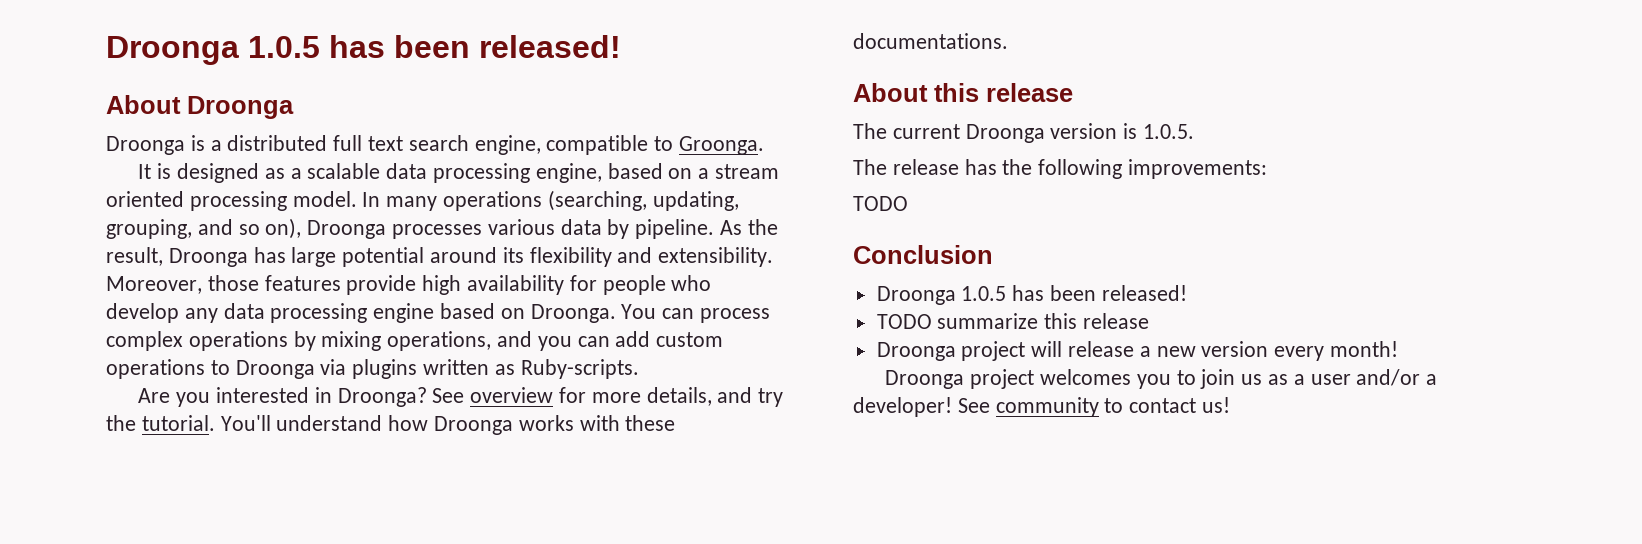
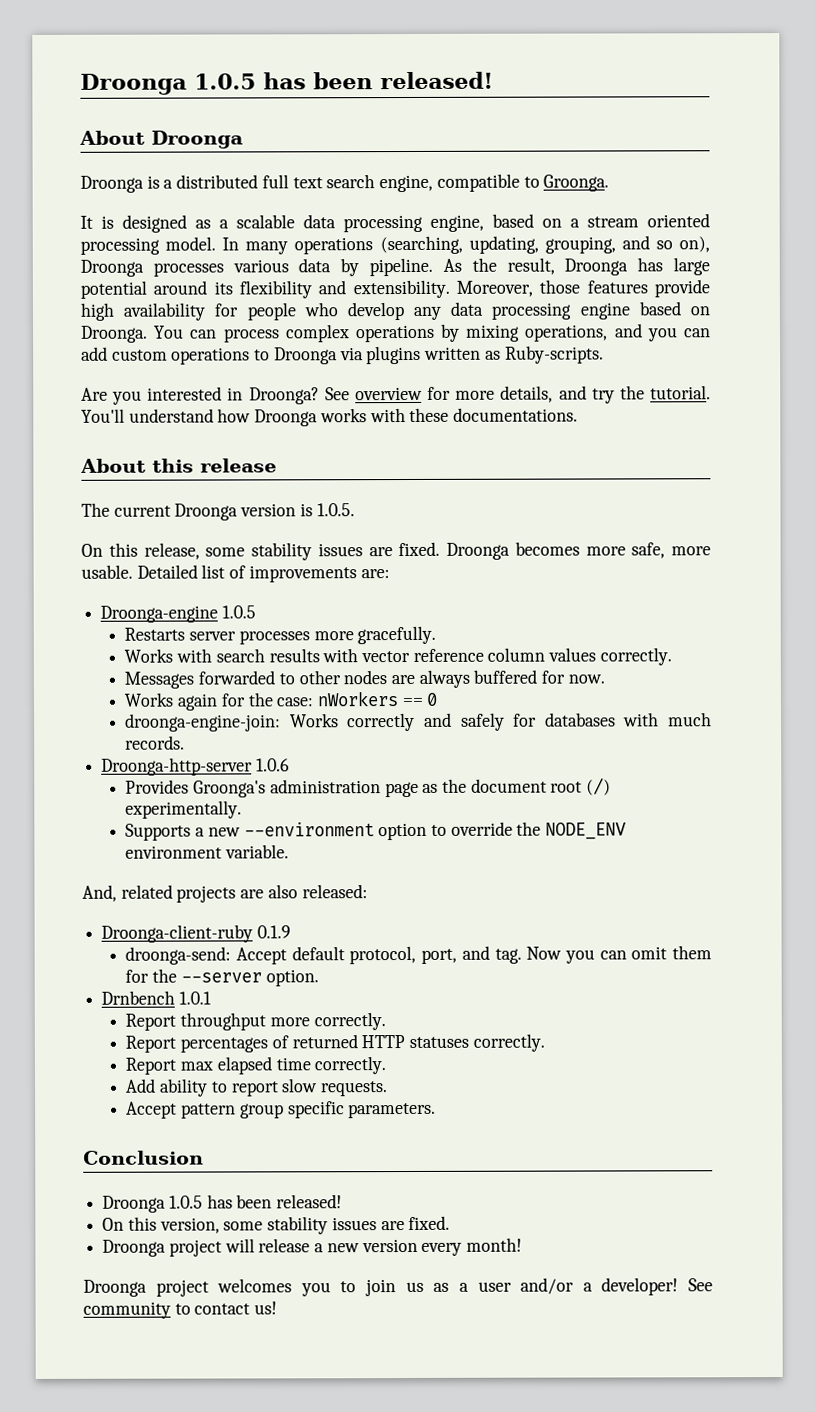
- The release has the following improvements:
- TODO
+ On this release, some stability issues are fixed. Droonga becomes more safe, more usable. Detailed list of improvements are:
+ Droonga-engine 1.0.5
+ Restarts server processes more gracefully.
+ Works with search results with vector reference column values correctly.
+ Messages forwarded to other nodes are always buffered for now.
+ Works again for the case: nWorkers == 0
+ droonga-engine-join: Works correctly and safely for databases with much records.
+ Droonga-http-server 1.0.6
+ Provides Groonga's administration page as the document root (/) experimentally.
+ Supports a new --environment option to override the NODE_ENV environment variable.
+ And, related projects are also released:
+ Droonga-client-ruby 0.1.9
+ droonga-send: Accept default protocol, port, and tag. Now you can omit them for the --server option.
+ Drnbench 1.0.1
+ Report throughput more correctly.
+ Report percentages of returned HTTP statuses correctly.
+ Report max elapsed time correctly.
+ Add ability to report slow requests.
+ Accept pattern group specific parameters.
- TODO summarize this release
+ On this version, some stability issues are fixed.

